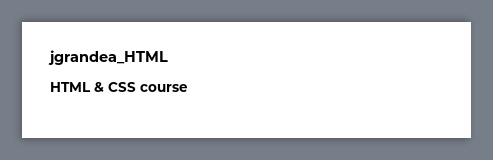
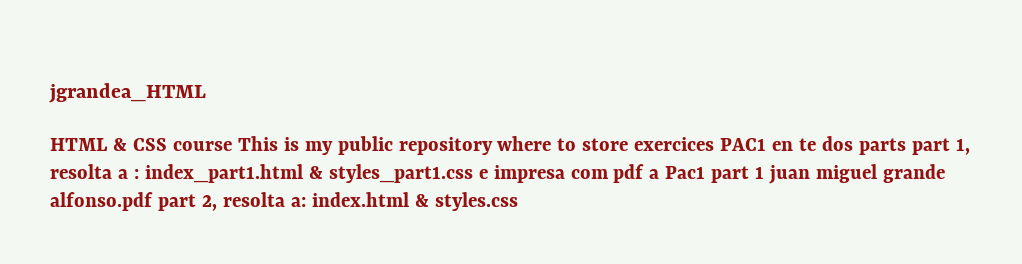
- HTML & CSS course
+ HTML & CSS course This is my public repository where to store exercices PAC1 en te dos parts part 1, resolta a : index_part1.html & styles_part1.css e impresa com pdf a Pac1 part 1 juan miguel grande alfonso.pdf part 2, resolta a: index.html & styles.css

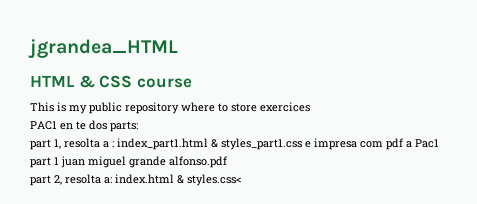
- HTML & CSS course This is my public repository where to store exercices PAC1 en te dos parts part 1, resolta a : index_part1.html & styles_part1.css e impresa com pdf a Pac1 part 1 juan miguel grande alfonso.pdf part 2, resolta a: index.html & styles.css
+ HTML & CSS course
+ This is my public repository where to store exercices
+ PAC1 en te dos parts:
+ part 1, resolta a : index_part1.html & styles_part1.css e impresa com pdf a Pac1 part 1 juan miguel grande alfonso.pdf
+ part 2, resolta a: index.html & styles.css<

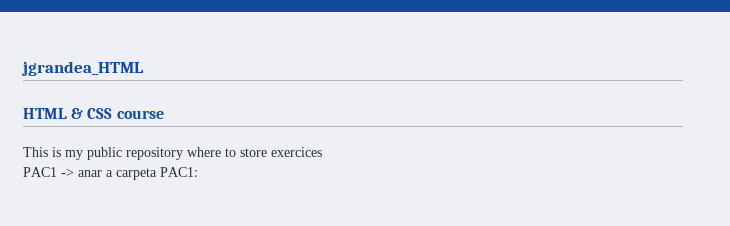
- PAC1 en te dos parts:
- part 1, resolta a : index_part1.html & styles_part1.css e impresa com pdf a Pac1 part 1 juan miguel grande alfonso.pdf
- part 2, resolta a: index.html & styles.css<
+ PAC1 -> anar a carpeta PAC1:

